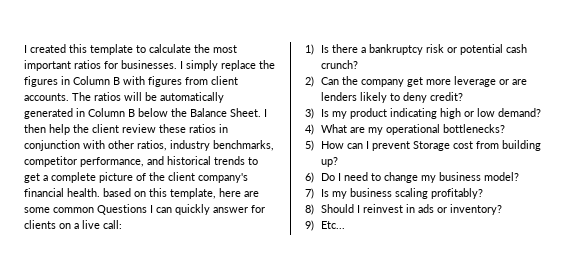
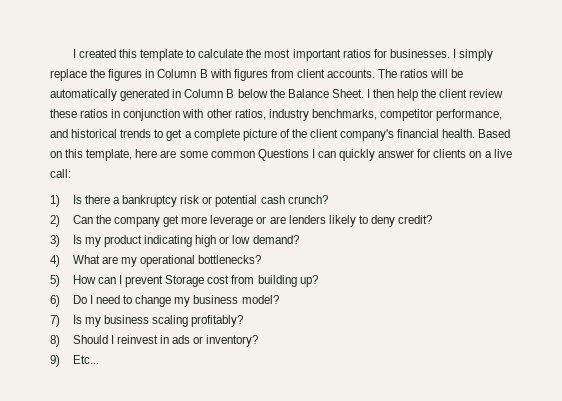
- I then help the client review these ratios in conjunction with other ratios, industry benchmarks, competitor performance, and historical trends to get a complete picture of the client company's financial health. based on this template, here are some common Questions I can quickly answer for clients on a live call:
+ I then help the client review these ratios in conjunction with other ratios, industry benchmarks, competitor performance, and historical trends to get a complete picture of the client company's financial health. Based on this template, here are some common Questions I can quickly answer for clients on a live call:

